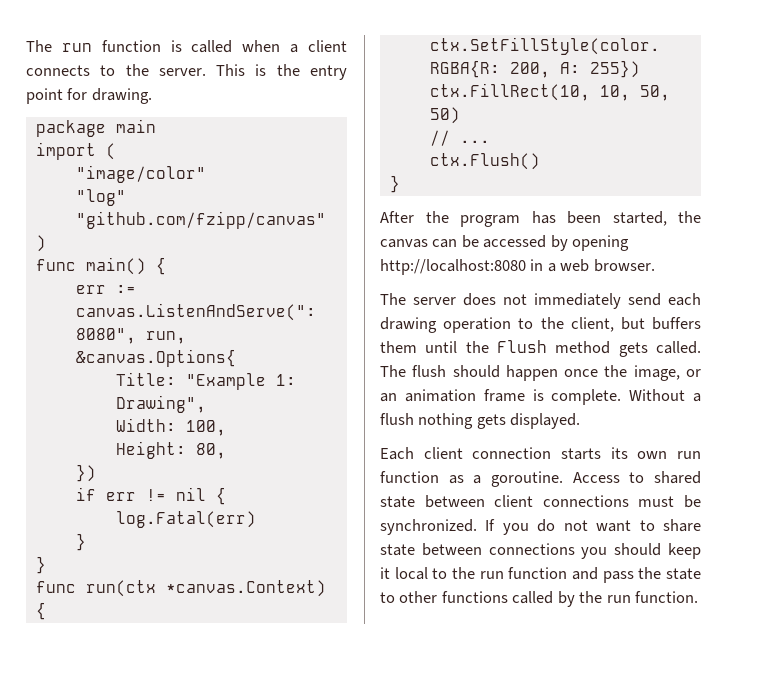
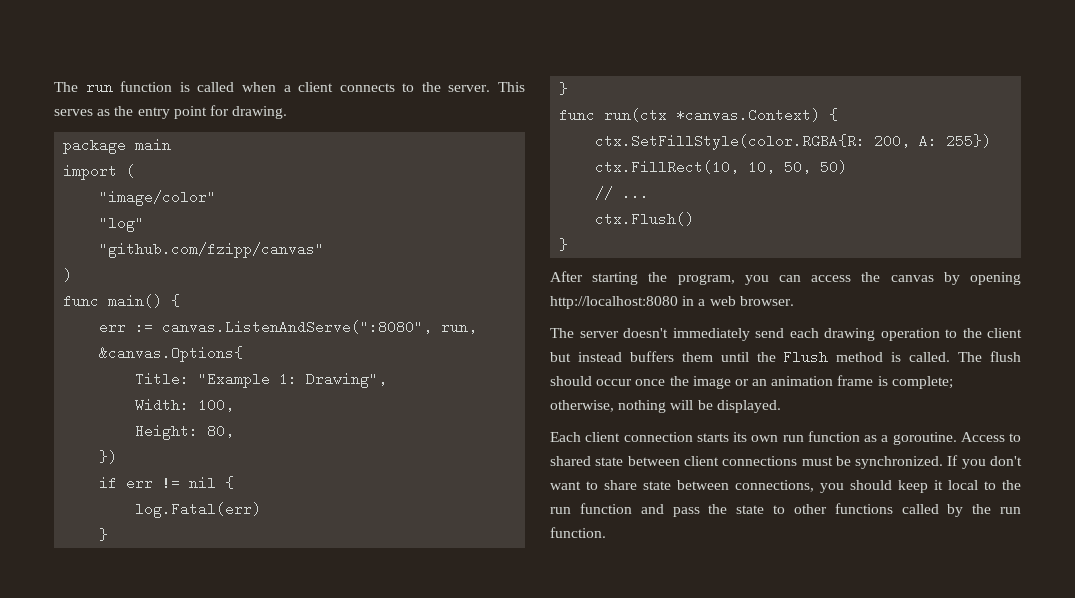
- This is the entry point for drawing.
+ This serves as the entry point for drawing.
- After the program has been started, the canvas can be accessed by opening http://localhost:8080 in a web browser.
+ After starting the program, you can access the canvas by opening http://localhost:8080 in a web browser.
- The server does not immediately send each drawing operation to the client, but buffers them until the Flush method gets called.
+ The server doesn't immediately send each drawing operation to the client but instead buffers them until the Flush method is called.
- The flush should happen once the image, or an animation frame is complete. Without a flush nothing gets displayed.
+ The flush should occur once the image or an animation frame is complete; otherwise, nothing will be displayed.
- If you do not want to share state between connections you should keep it local to the run function and pass the state to other functions called by the run function.
+ If you don't want to share state between connections, you should keep it local to the run function and pass the state to other functions called by the run function.

